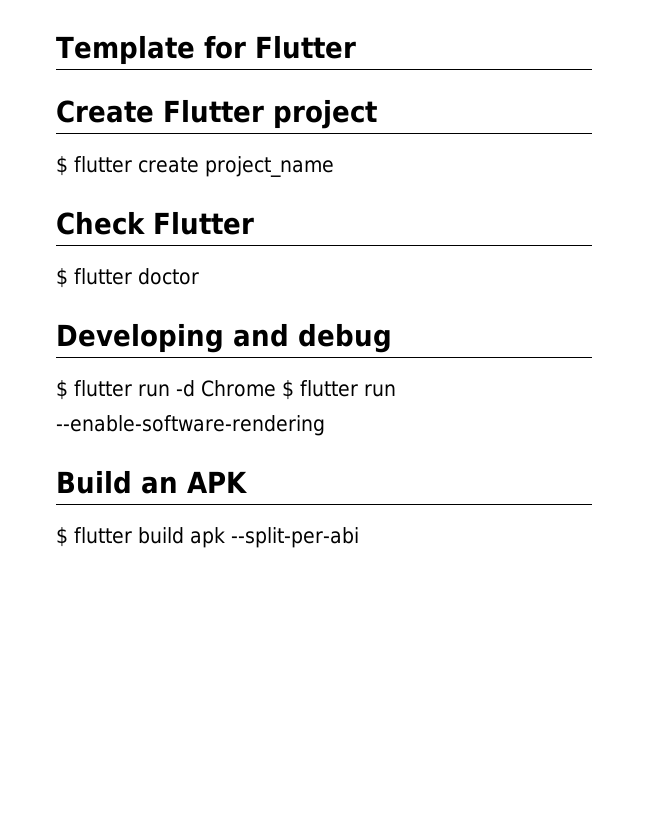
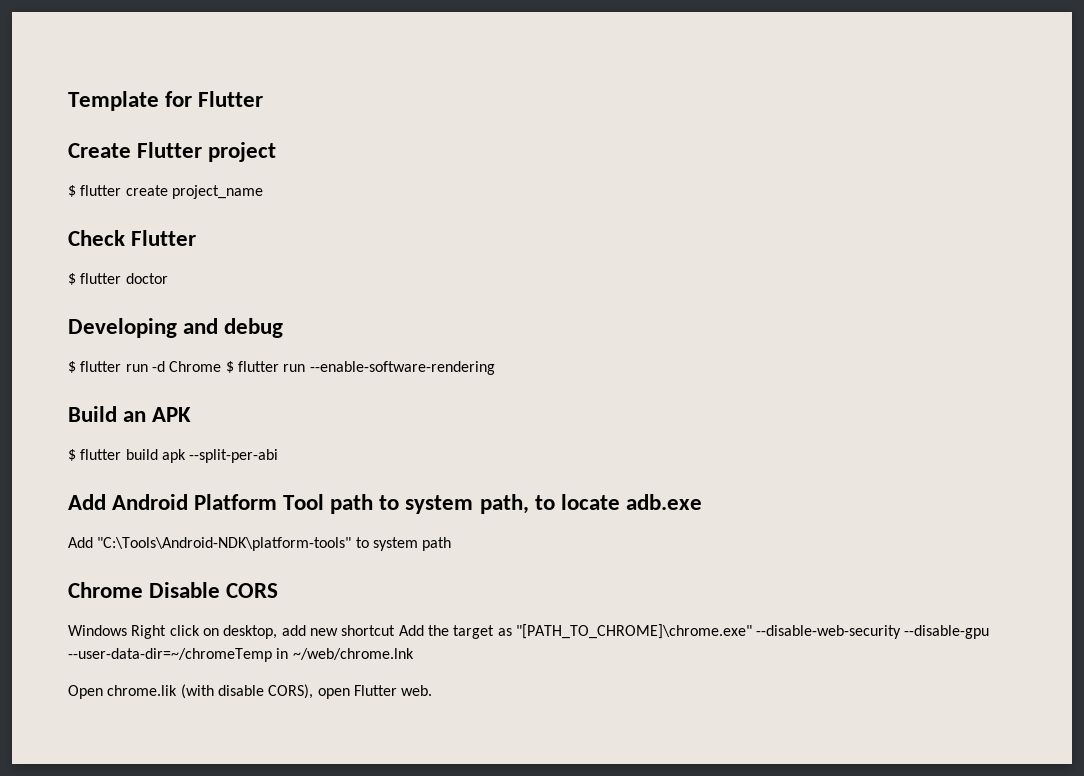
+ Add Android Platform Tool path to system path, to locate adb.exe
+ Add "C:\Tools\Android-NDK\platform-tools" to system path
+ Chrome Disable CORS
+ Windows Right click on desktop, add new shortcut Add the target as "[PATH_TO_CHROME]\chrome.exe" --disable-web-security --disable-gpu --user-data-dir=~/chromeTemp in ~/web/chrome.lnk
+ Open chrome.lik (with disable CORS), open Flutter web.

